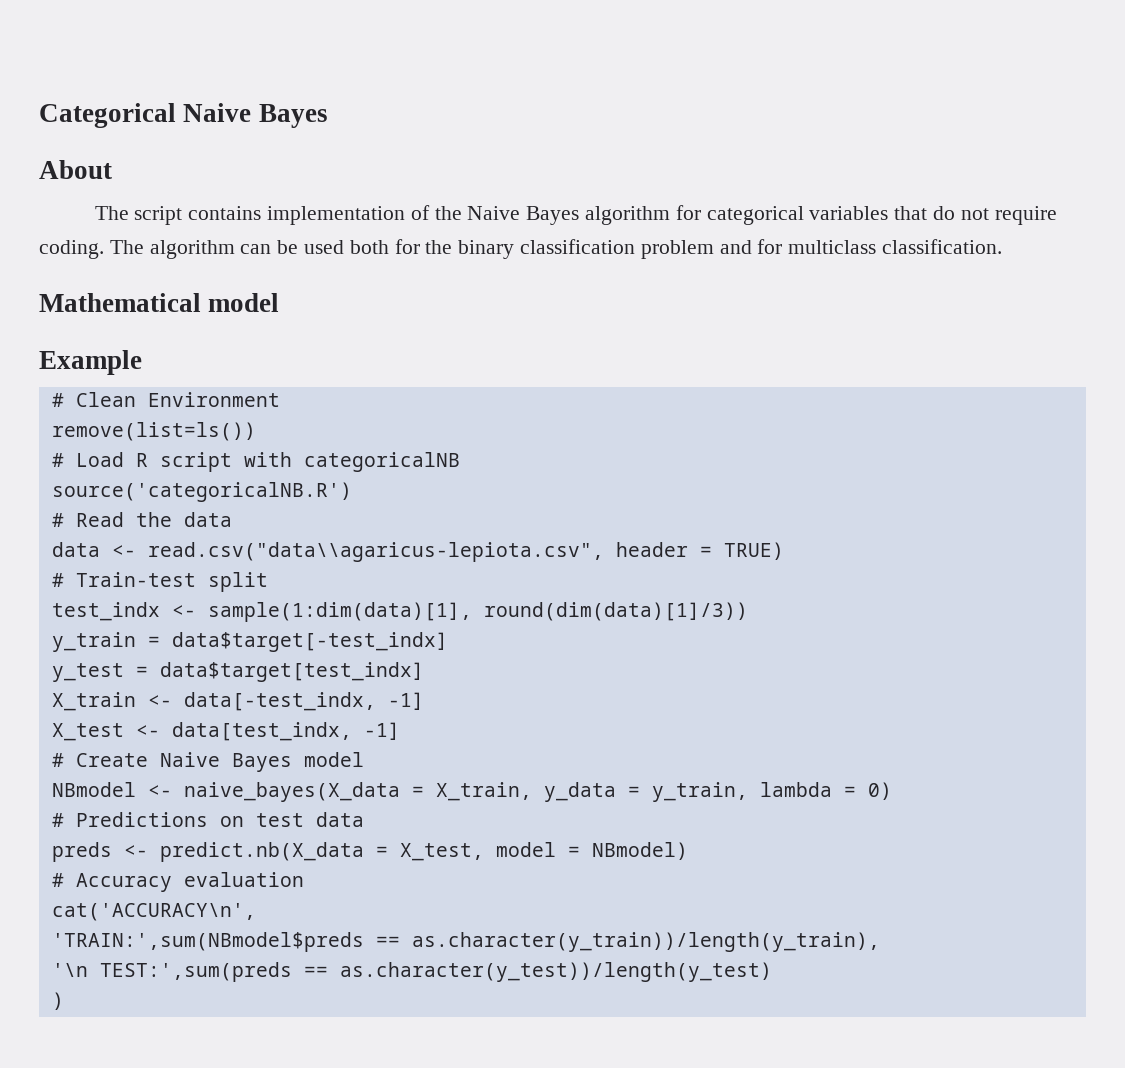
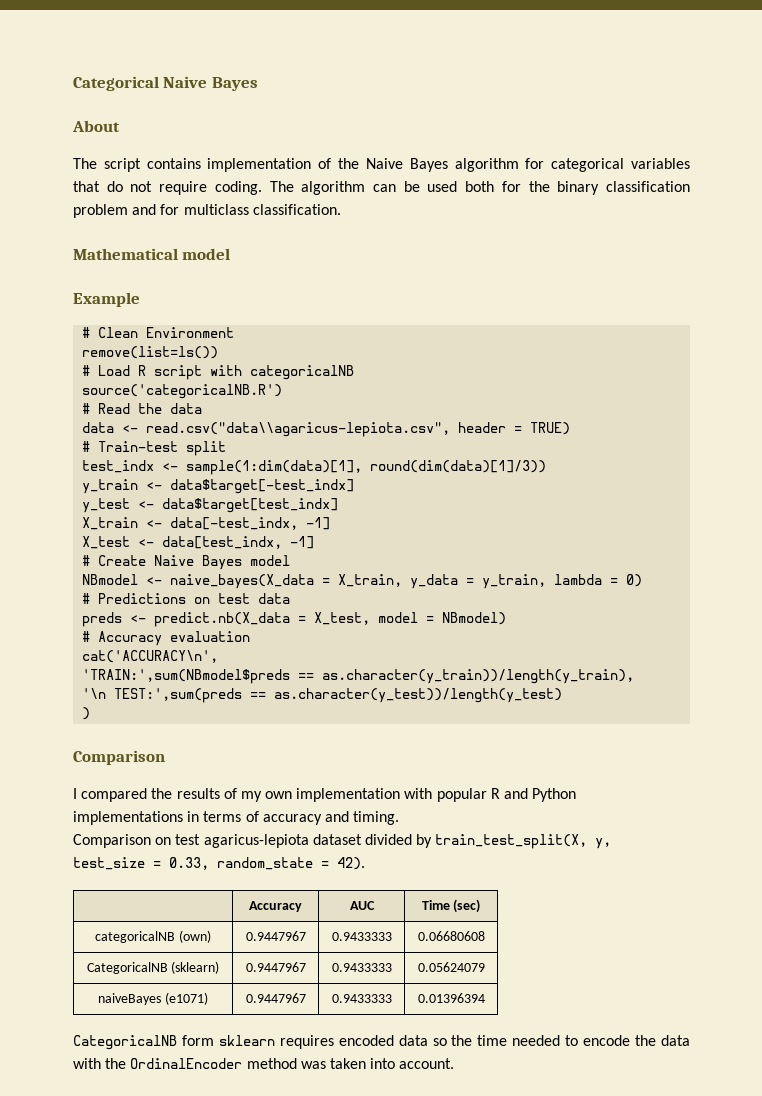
- y_train = data$target[-test_indx]
+ y_train <- data$target[-test_indx]
- y_test = data$target[test_indx]
+ y_test <- data$target[test_indx]
  )
+ Comparison
+ I compared the results of my own implementation with popular R and Python implementations in terms of accuracy and timing.
+ Comparison on test agaricus-lepiota dataset divided by train_test_split(X, y, test_size = 0.33, random_state = 42).
+ | Accuracy | AUC | Time (sec)
+ categoricalNB (own) | 0.9447967 | 0.9433333 | 0.06680608
+ CategoricalNB (sklearn) | 0.9447967 | 0.9433333 | 0.05624079
+ naiveBayes (e1071) | 0.9447967 | 0.9433333 | 0.01396394
+ CategoricalNB form sklearn requires encoded data so the time needed to encode the data with the OrdinalEncoder method was taken into account.

